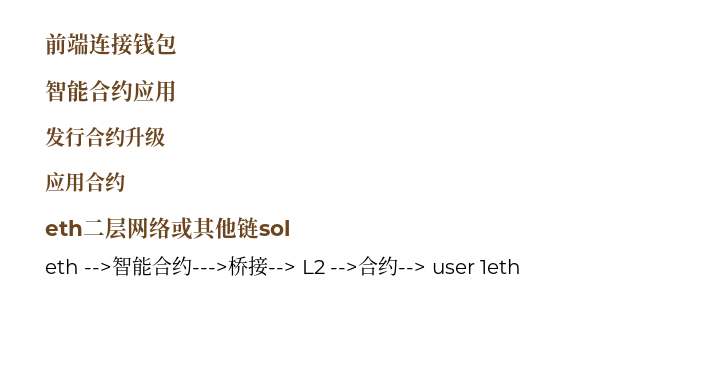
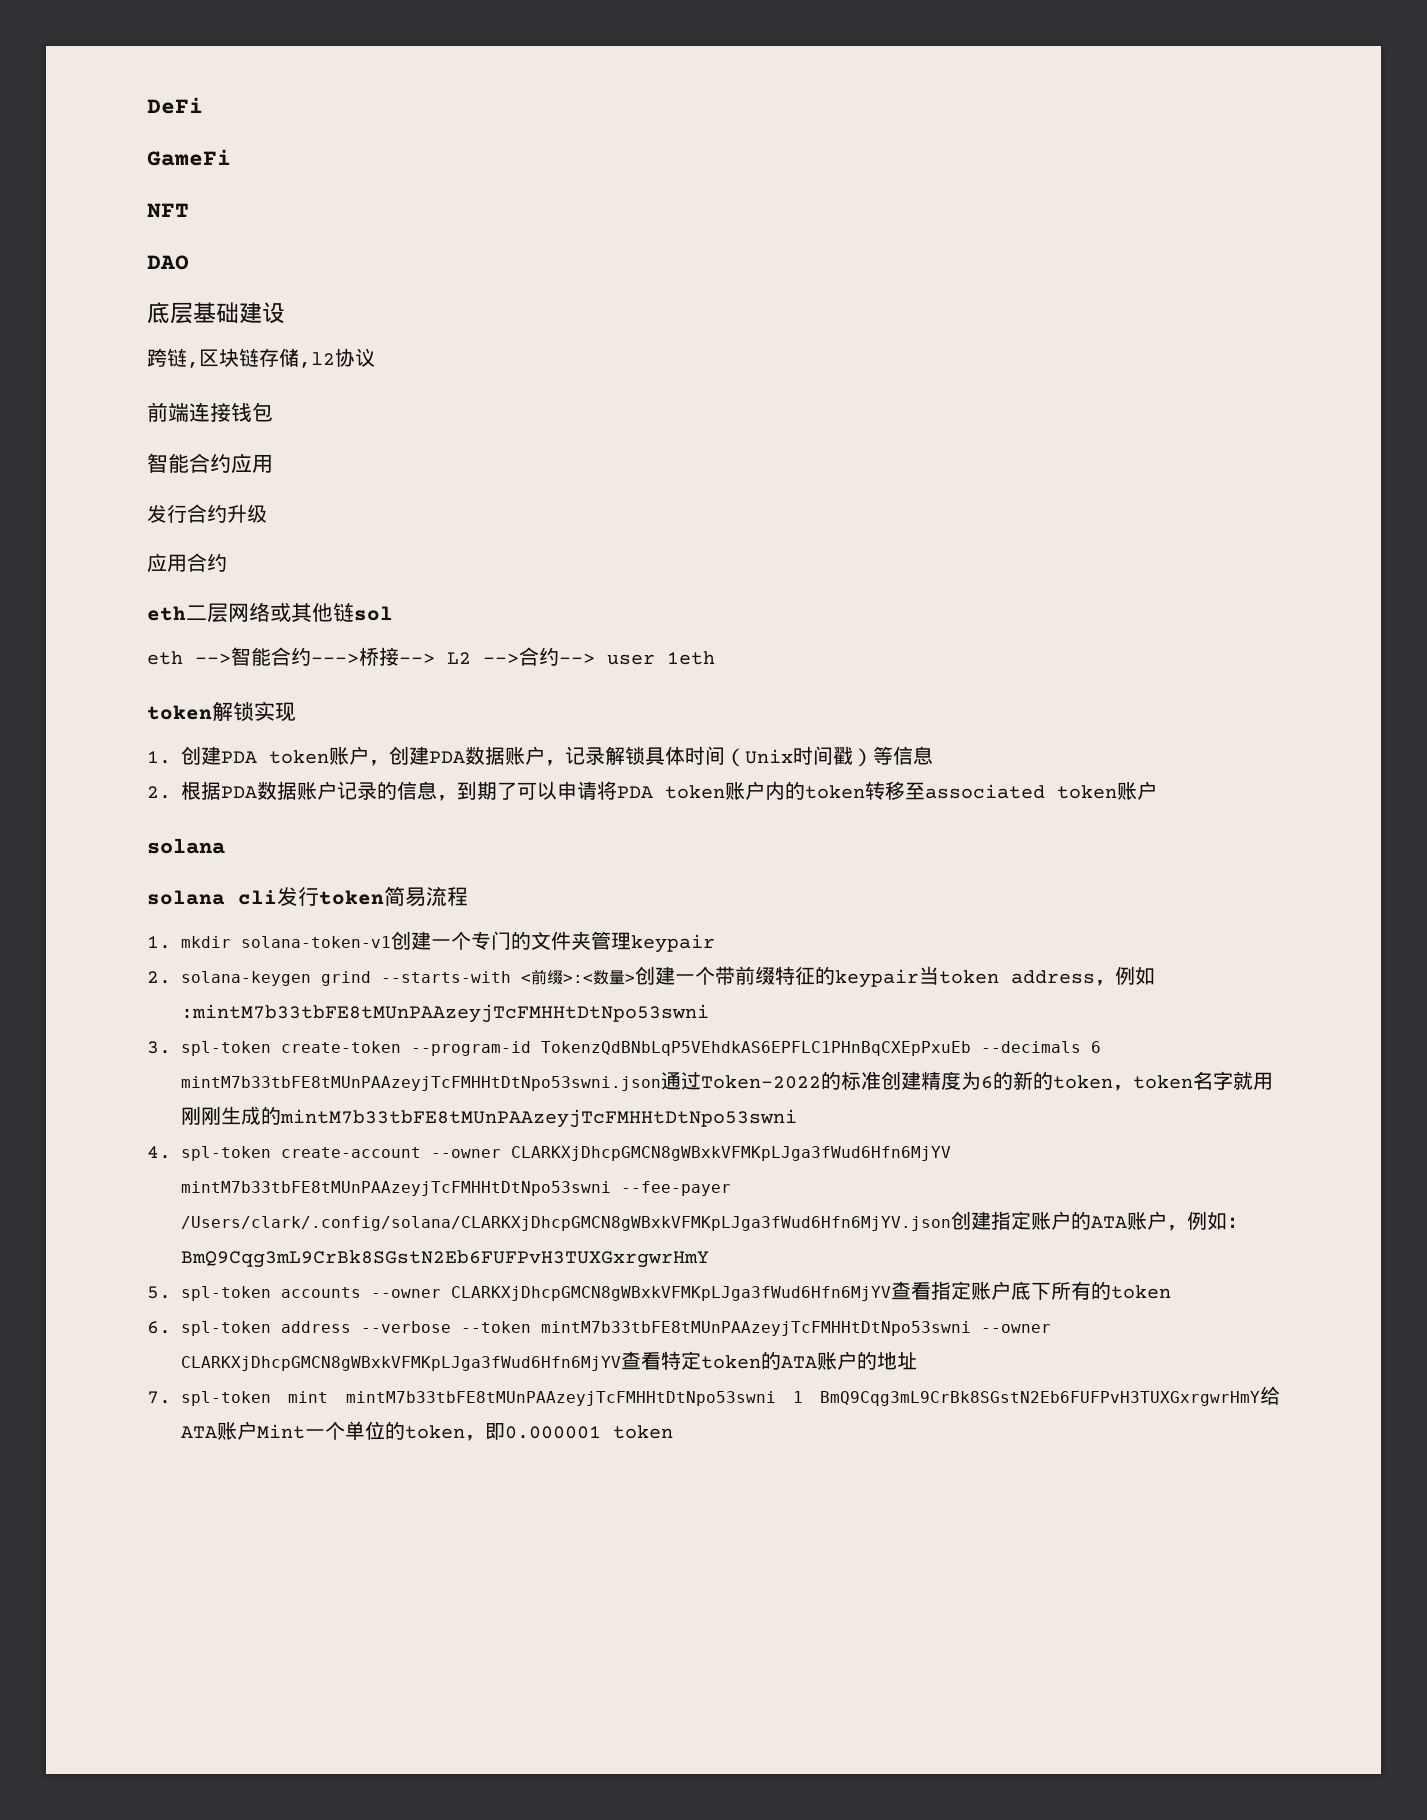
+ DeFi
+ GameFi
+ NFT
+ DAO
+ 底层基础建设
+ 跨链,区块链存储,l2协议
+ token解锁实现
+ 1.创建PDA token账户，创建PDA数据账户，记录解锁具体时间（Unix时间戳）等信息
+ 2.根据PDA数据账户记录的信息，到期了可以申请将PDA token账户内的token转移至associated token账户
+ solana
+ solana cli发行token简易流程
+ 1. mkdir solana-token-v1创建一个专门的文件夹管理keypair
+ 2. solana-keygen grind --starts-with <前缀>:<数量>创建一个带前缀特征的keypair当token address，例如:mintM7b33tbFE8tMUnPAAzeyjTcFMHHtDtNpo53swni
+ 3. spl-token create-token --program-id TokenzQdBNbLqP5VEhdkAS6EPFLC1PHnBqCXEpPxuEb --decimals 6 mintM7b33tbFE8tMUnPAAzeyjTcFMHHtDtNpo53swni.json通过Token-2022的标准创建精度为6的新的token，token名字就用刚刚生成的mintM7b33tbFE8tMUnPAAzeyjTcFMHHtDtNpo53swni
+ 4. spl-token create-account --owner CLARKXjDhcpGMCN8gWBxkVFMKpLJga3fWud6Hfn6MjYV mintM7b33tbFE8tMUnPAAzeyjTcFMHHtDtNpo53swni --fee-payer /Users/clark/.config/solana/CLARKXjDhcpGMCN8gWBxkVFMKpLJga3fWud6Hfn6MjYV.json创建指定账户的ATA账户，例如：BmQ9Cqg3mL9CrBk8SGstN2Eb6FUFPvH3TUXGxrgwrHmY
+ 5. spl-token accounts --owner CLARKXjDhcpGMCN8gWBxkVFMKpLJga3fWud6Hfn6MjYV查看指定账户底下所有的token
+ 6. spl-token address --verbose --token mintM7b33tbFE8tMUnPAAzeyjTcFMHHtDtNpo53swni --owner CLARKXjDhcpGMCN8gWBxkVFMKpLJga3fWud6Hfn6MjYV查看特定token的ATA账户的地址
+ 7. spl-token mint mintM7b33tbFE8tMUnPAAzeyjTcFMHHtDtNpo53swni 1 BmQ9Cqg3mL9CrBk8SGstN2Eb6FUFPvH3TUXGxrgwrHmY给ATA账户Mint一个单位的token，即0.000001 token

